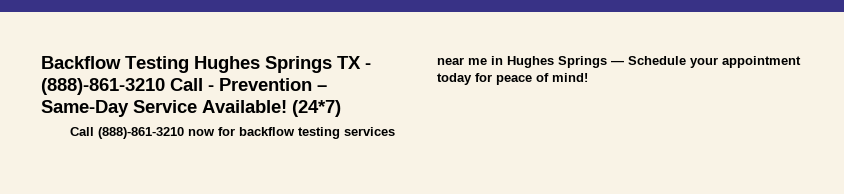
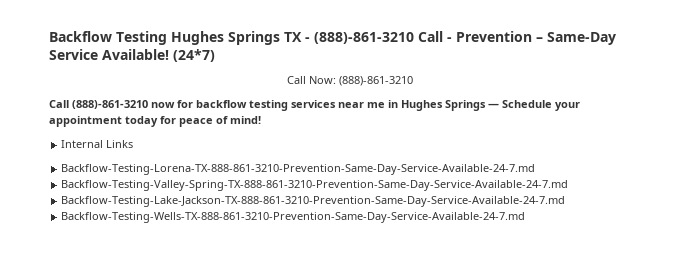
+ Call Now: (888)-861-3210
+ Internal Links
+ Backflow-Testing-Lorena-TX-888-861-3210-Prevention-Same-Day-Service-Available-24-7.md
+ Backflow-Testing-Valley-Spring-TX-888-861-3210-Prevention-Same-Day-Service-Available-24-7.md
+ Backflow-Testing-Lake-Jackson-TX-888-861-3210-Prevention-Same-Day-Service-Available-24-7.md
+ Backflow-Testing-Wells-TX-888-861-3210-Prevention-Same-Day-Service-Available-24-7.md

